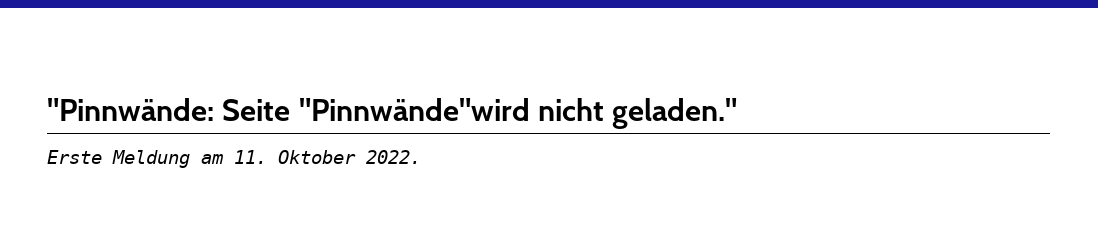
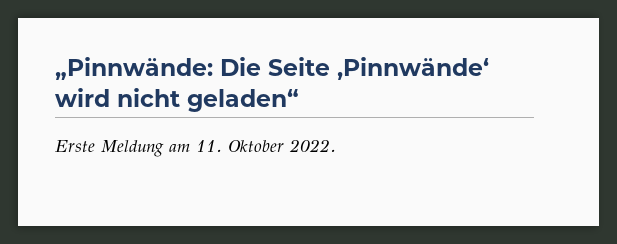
- "Pinnwände: Seite "Pinnwände"wird nicht geladen."
+ „Pinnwände: Die Seite ‚Pinnwände‘ wird nicht geladen“

